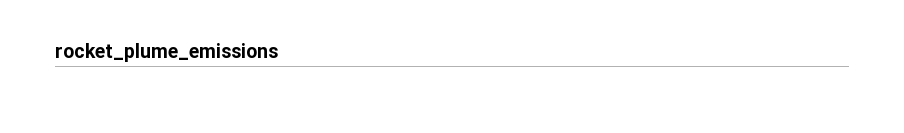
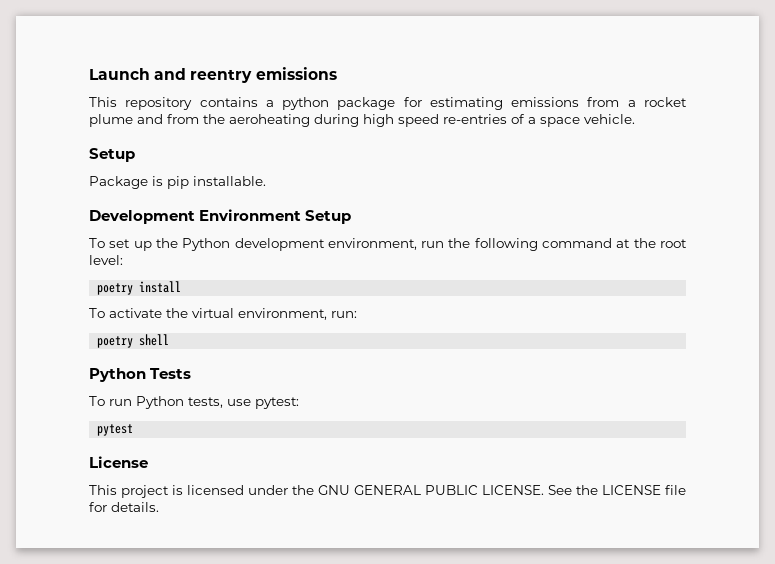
- rocket_plume_emissions
+ Launch and reentry emissions
+ This repository contains a python package for estimating emissions from a rocket plume and from the aeroheating during high speed re-entries of a space vehicle.
+ Setup
+ Package is pip installable.
+ Development Environment Setup
+ To set up the Python development environment, run the following command at the root level:
+ poetry install
+ To activate the virtual environment, run:
+ poetry shell
+ Python Tests
+ To run Python tests, use pytest:
+ pytest
+ License
+ This project is licensed under the GNU GENERAL PUBLIC LICENSE. See the LICENSE file for details.

